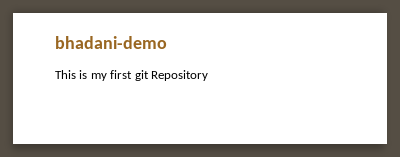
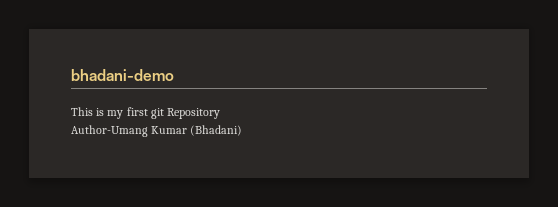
+ Author-Umang Kumar (Bhadani)

